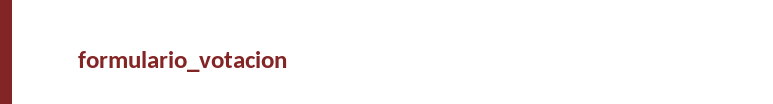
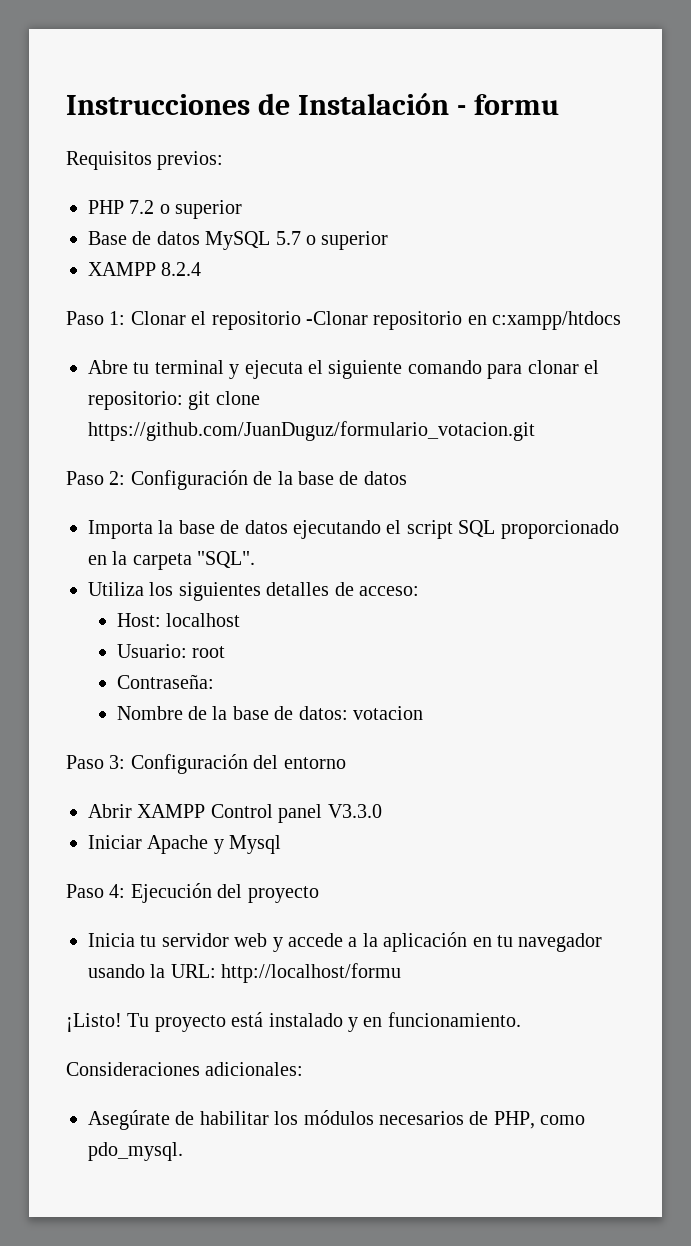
- formulario_votacion
+ Instrucciones de Instalación - formu
+ Requisitos previos:
+ PHP 7.2 o superior
+ Base de datos MySQL 5.7 o superior
+ XAMPP 8.2.4
+ Paso 1: Clonar el repositorio -Clonar repositorio en c:xampp/htdocs
+ Abre tu terminal y ejecuta el siguiente comando para clonar el repositorio: git clone https://github.com/JuanDuguz/formulario_votacion.git
+ Paso 2: Configuración de la base de datos
+ Importa la base de datos ejecutando el script SQL proporcionado en la carpeta "SQL".
+ Utiliza los siguientes detalles de acceso:
+ Host: localhost
+ Usuario: root
+ Contraseña:
+ Nombre de la base de datos: votacion
+ Paso 3: Configuración del entorno
+ Abrir XAMPP Control panel V3.3.0
+ Iniciar Apache y Mysql
+ Paso 4: Ejecución del proyecto
+ Inicia tu servidor web y accede a la aplicación en tu navegador usando la URL: http://localhost/formu
+ ¡Listo! Tu proyecto está instalado y en funcionamiento.
+ Consideraciones adicionales:
+ Asegúrate de habilitar los módulos necesarios de PHP, como pdo_mysql.

